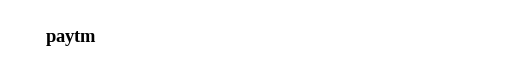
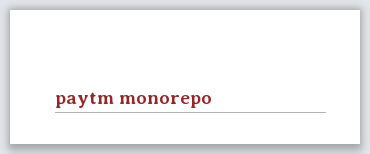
- paytm
+ paytm monorepo

